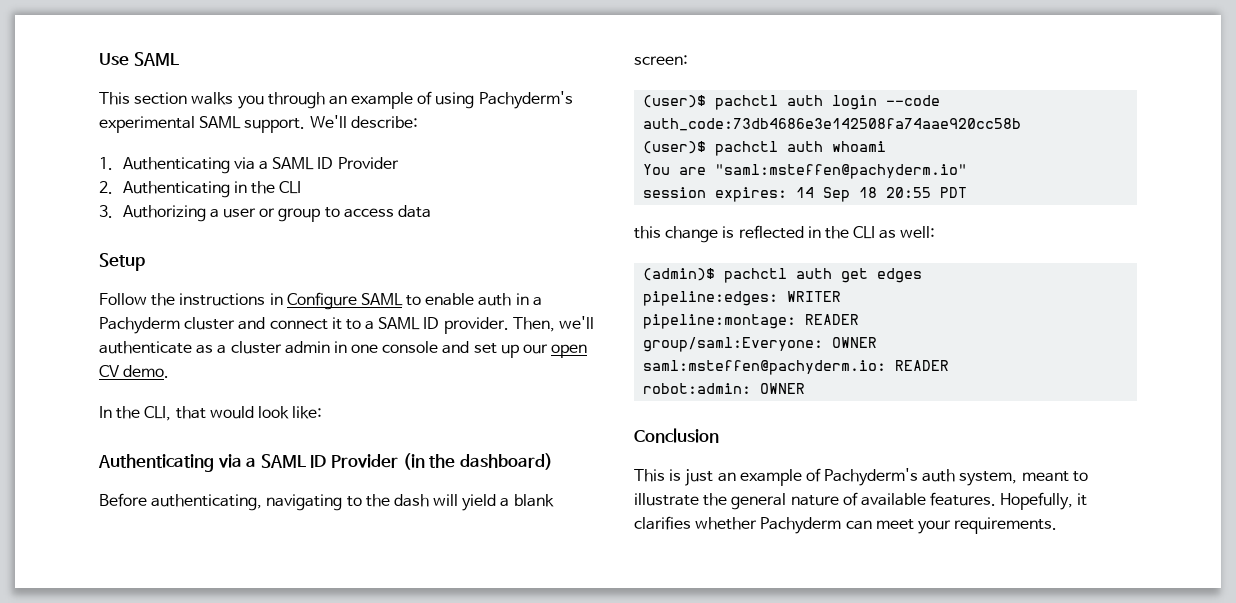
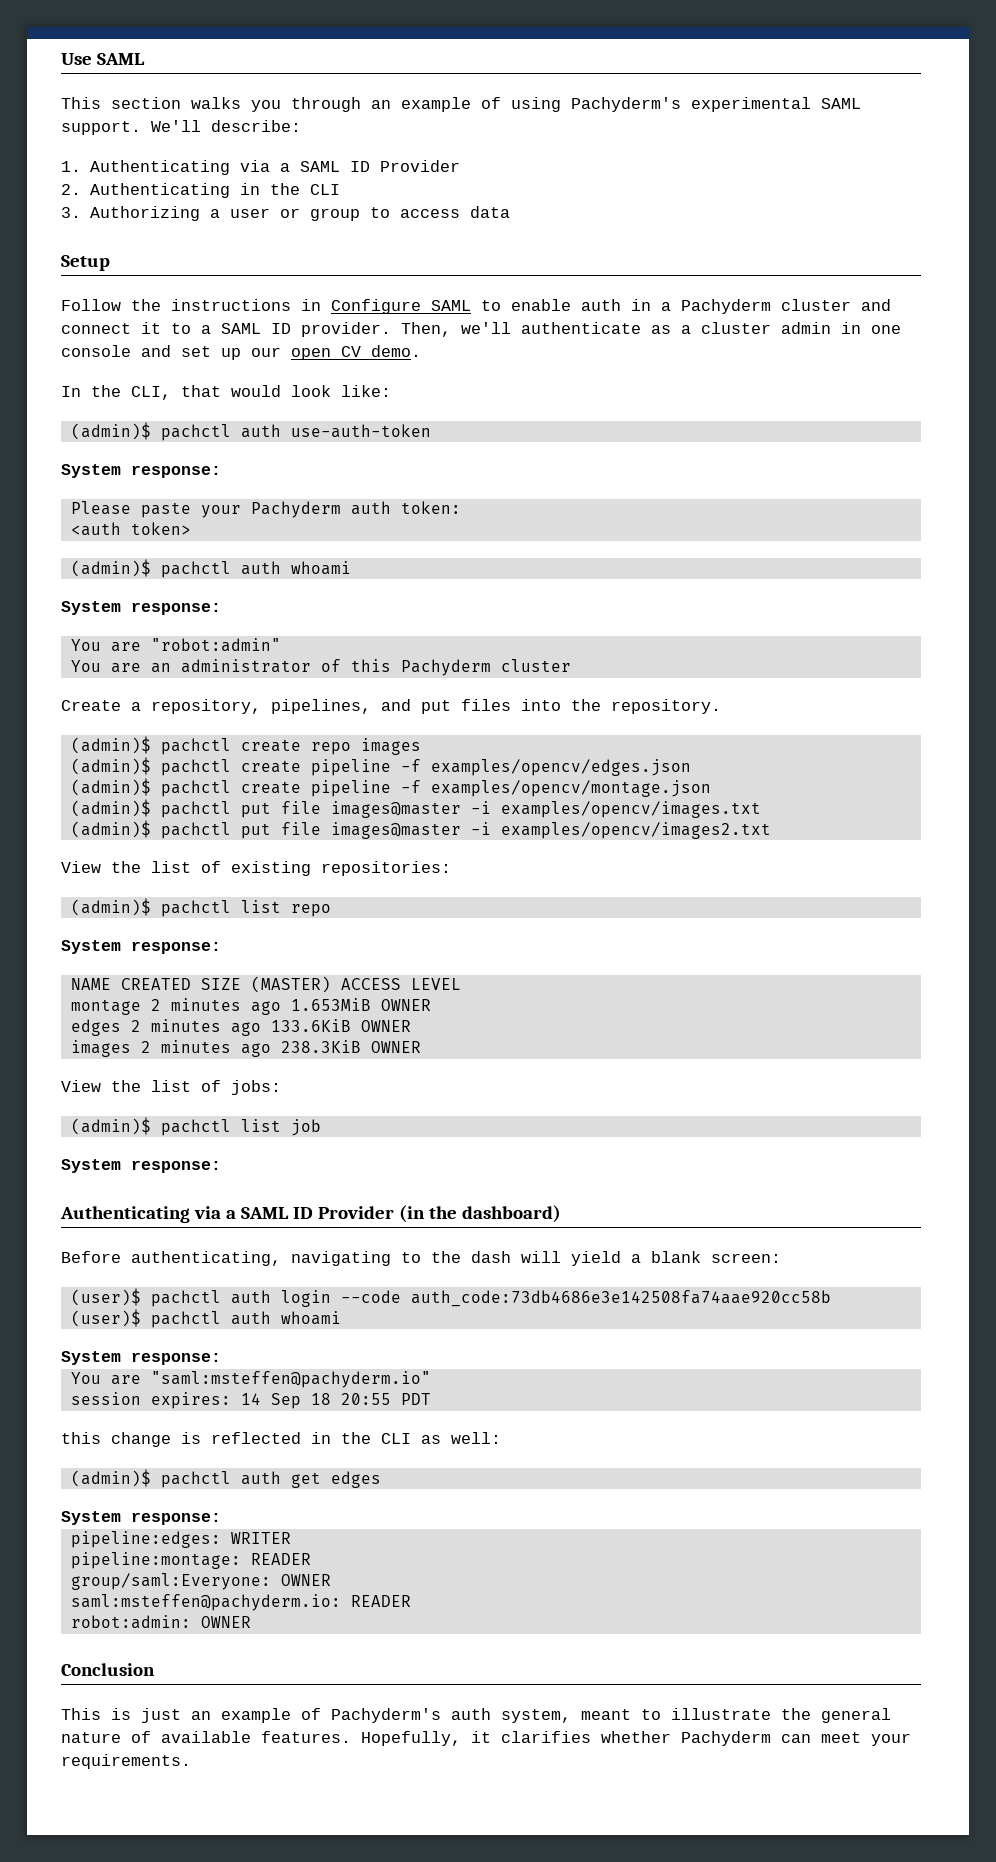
+ (admin)$ pachctl auth use-auth-token
+ System response:
+ Please paste your Pachyderm auth token:
+ <auth token>
+ (admin)$ pachctl auth whoami
+ System response:
+ You are "robot:admin"
+ You are an administrator of this Pachyderm cluster
+ Create a repository, pipelines, and put files into the repository.
+ (admin)$ pachctl create repo images
+ (admin)$ pachctl create pipeline -f examples/opencv/edges.json
+ (admin)$ pachctl create pipeline -f examples/opencv/montage.json
+ (admin)$ pachctl put file images@master -i examples/opencv/images.txt
+ (admin)$ pachctl put file images@master -i examples/opencv/images2.txt
+ View the list of existing repositories:
+ (admin)$ pachctl list repo
+ System response:
+ NAME CREATED SIZE (MASTER) ACCESS LEVEL
+ montage 2 minutes ago 1.653MiB OWNER
+ edges 2 minutes ago 133.6KiB OWNER
+ images 2 minutes ago 238.3KiB OWNER
+ View the list of jobs:
+ (admin)$ pachctl list job
+ System response:
  (user)$ pachctl auth whoami
+ System response:
  (admin)$ pachctl auth get edges
+ System response:

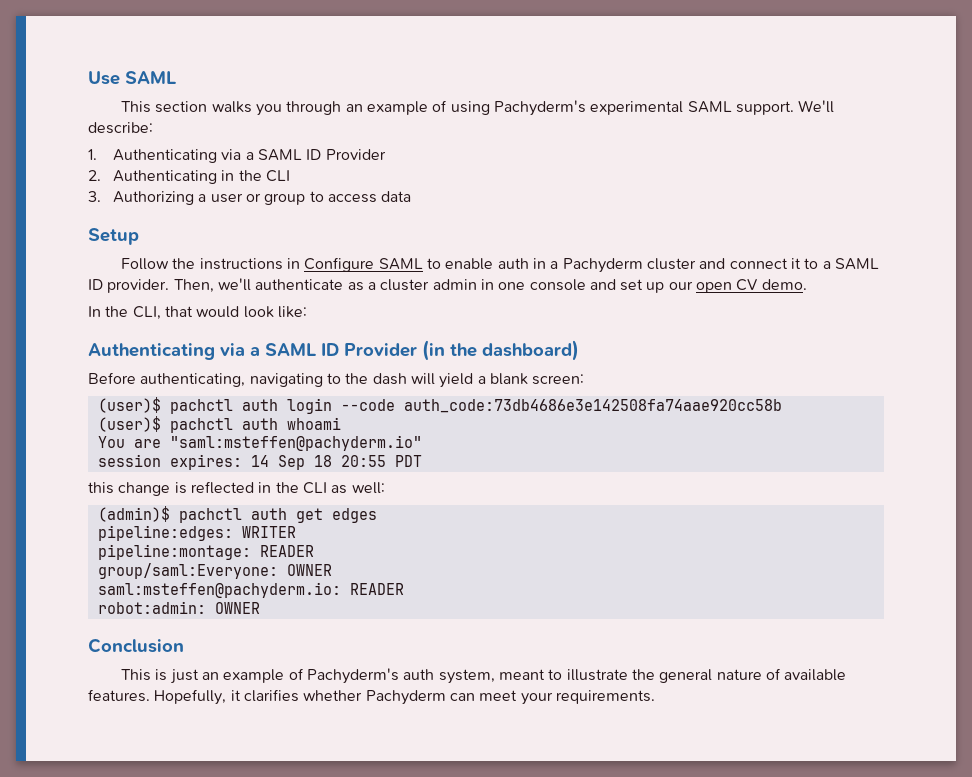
- (admin)$ pachctl auth use-auth-token
- System response:
- Please paste your Pachyderm auth token:
- <auth token>
- (admin)$ pachctl auth whoami
- System response:
- You are "robot:admin"
- You are an administrator of this Pachyderm cluster
- Create a repository, pipelines, and put files into the repository.
- (admin)$ pachctl create repo images
- (admin)$ pachctl create pipeline -f examples/opencv/edges.json
- (admin)$ pachctl create pipeline -f examples/opencv/montage.json
- (admin)$ pachctl put file images@master -i examples/opencv/images.txt
- (admin)$ pachctl put file images@master -i examples/opencv/images2.txt
- View the list of existing repositories:
- (admin)$ pachctl list repo
- System response:
- NAME CREATED SIZE (MASTER) ACCESS LEVEL
- montage 2 minutes ago 1.653MiB OWNER
- edges 2 minutes ago 133.6KiB OWNER
- images 2 minutes ago 238.3KiB OWNER
- View the list of jobs:
- (admin)$ pachctl list job
- System response:
  (user)$ pachctl auth whoami
- System response:
  (admin)$ pachctl auth get edges
- System response:

